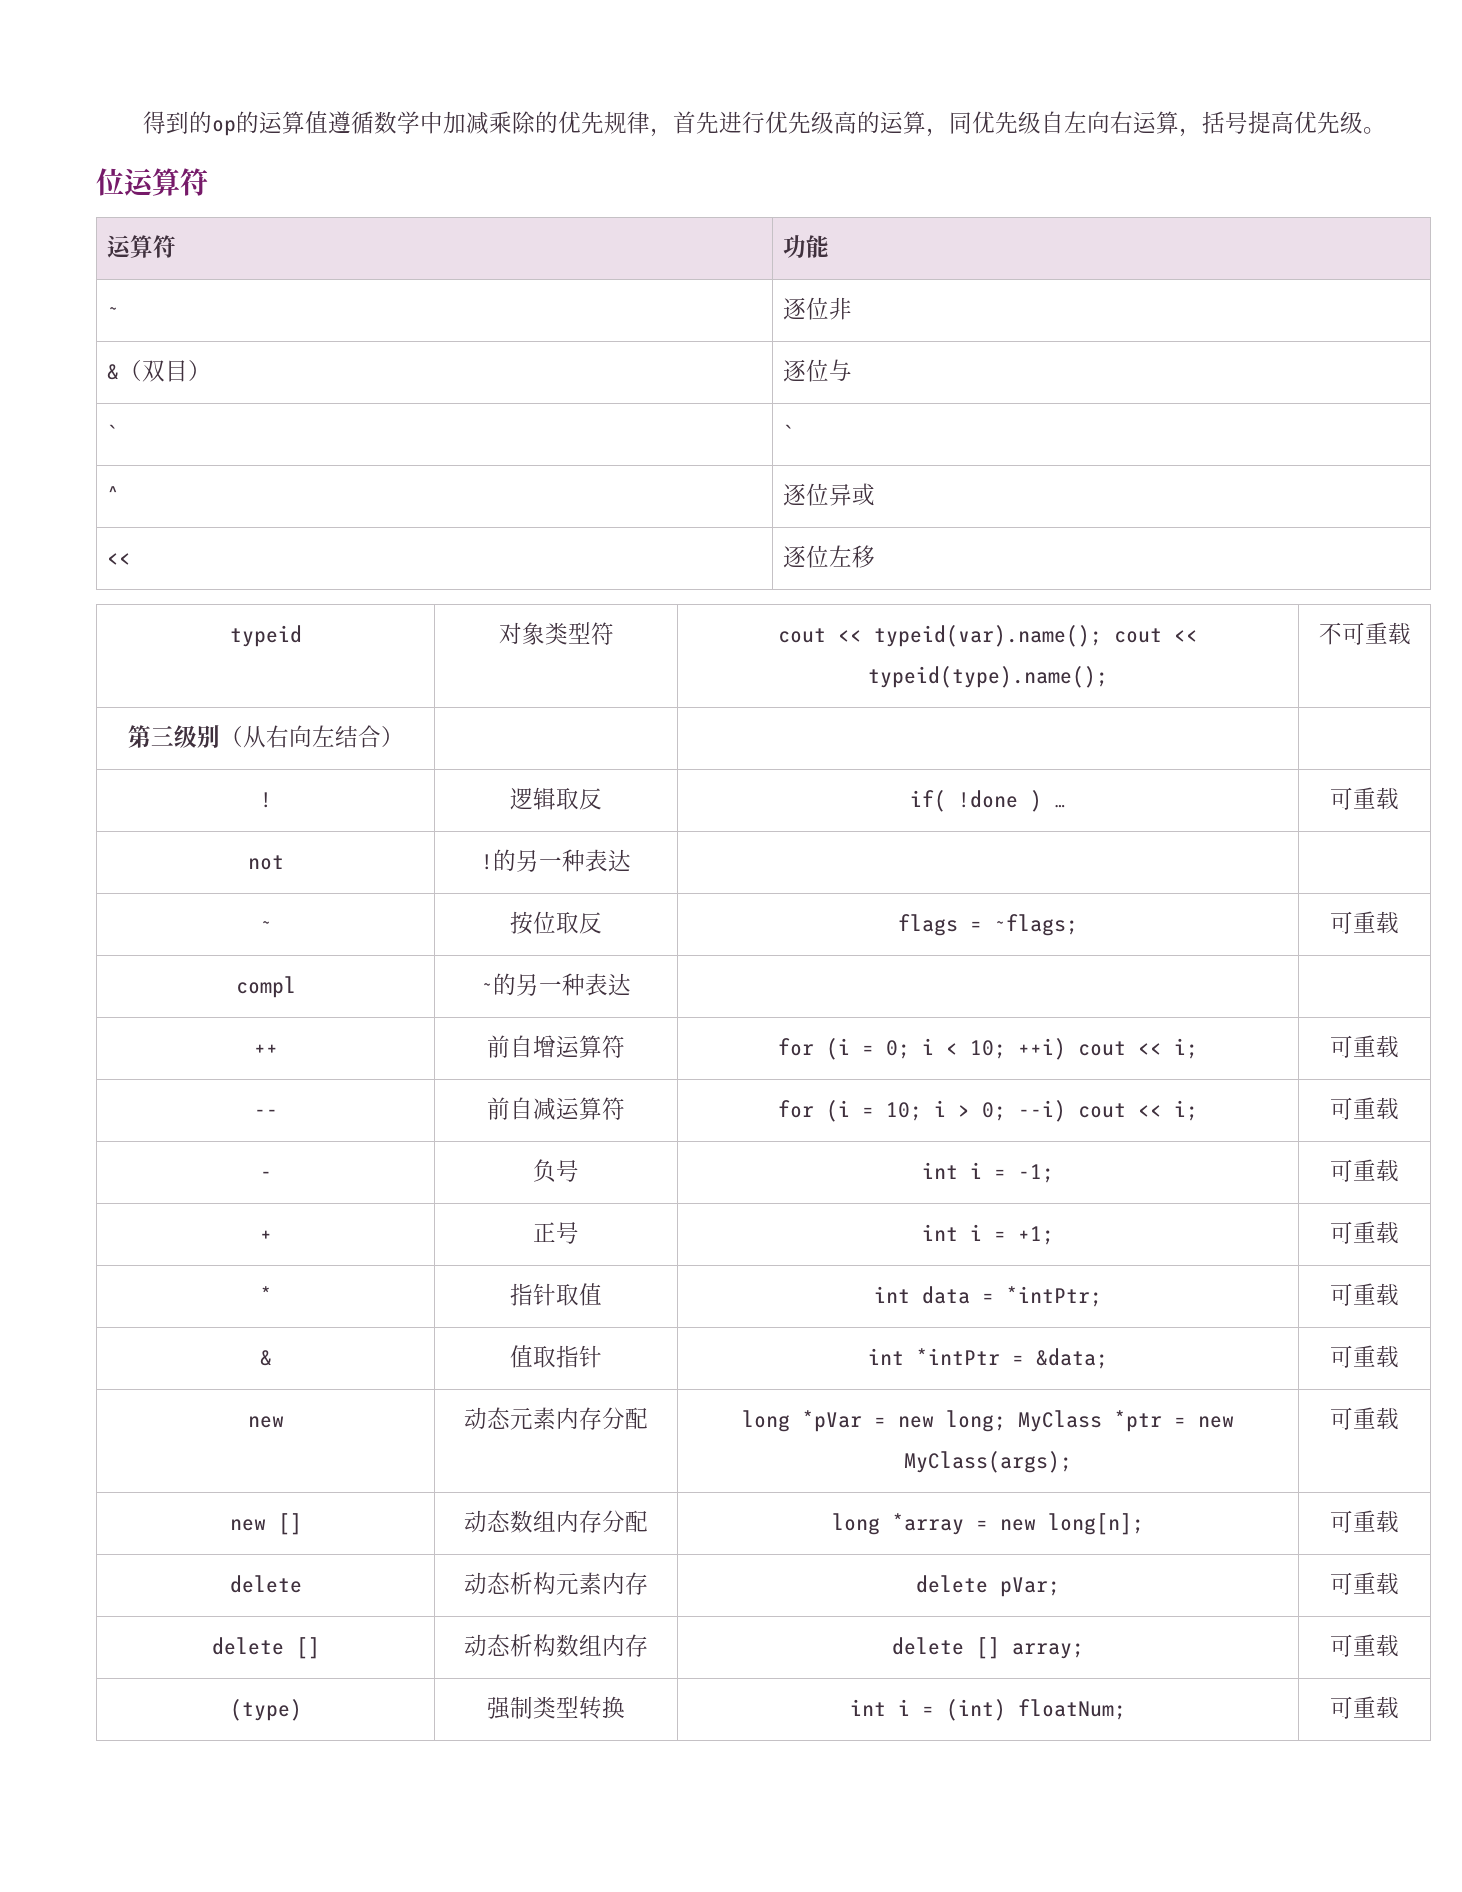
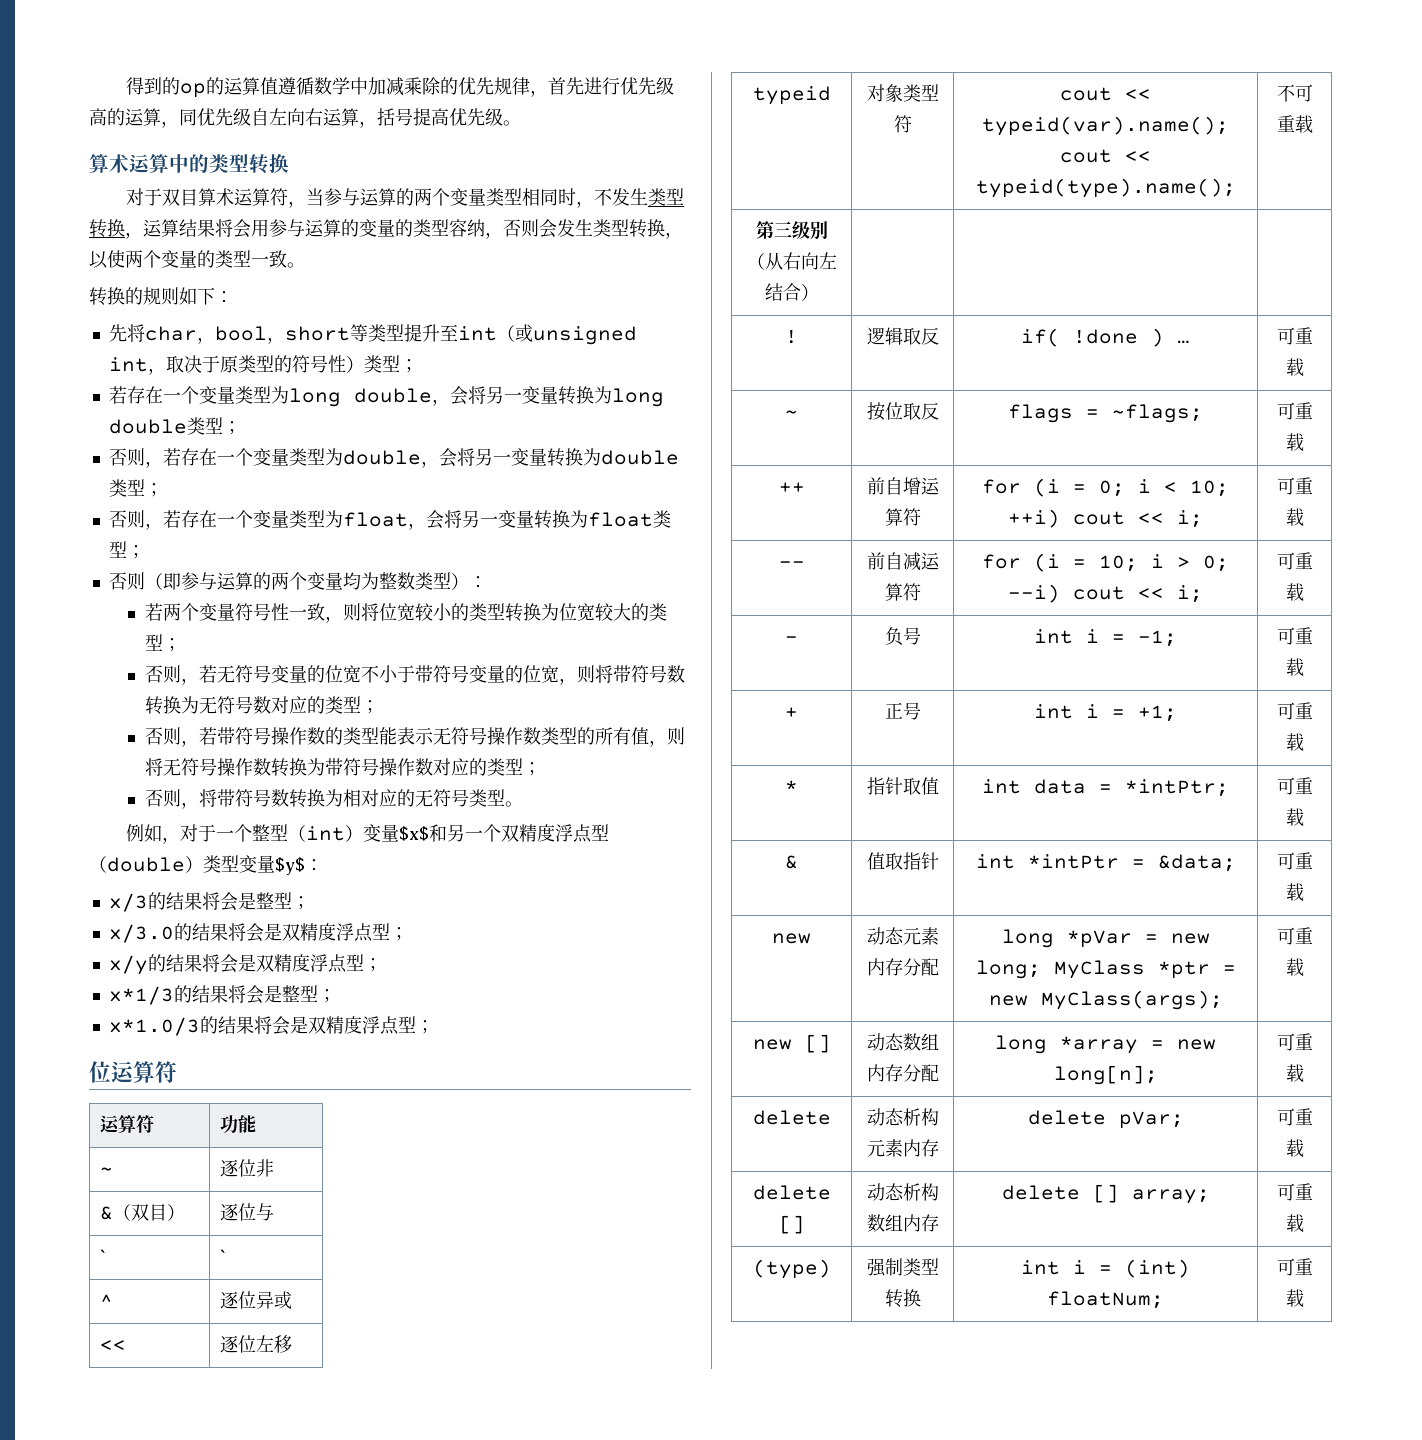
+ 算术运算中的类型转换
+ 对于双目算术运算符，当参与运算的两个变量类型相同时，不发生类型转换，运算结果将会用参与运算的变量的类型容纳，否则会发生类型转换，以使两个变量的类型一致。
+ 转换的规则如下：
+ 先将char，bool，short等类型提升至int（或unsigned int，取决于原类型的符号性）类型；
+ 若存在一个变量类型为long double，会将另一变量转换为long double类型；
+ 否则，若存在一个变量类型为double，会将另一变量转换为double类型；
+ 否则，若存在一个变量类型为float，会将另一变量转换为float类型；
+ 否则（即参与运算的两个变量均为整数类型）：
+ 若两个变量符号性一致，则将位宽较小的类型转换为位宽较大的类型；
+ 否则，若无符号变量的位宽不小于带符号变量的位宽，则将带符号数转换为无符号数对应的类型；
+ 否则，若带符号操作数的类型能表示无符号操作数类型的所有值，则将无符号操作数转换为带符号操作数对应的类型；
+ 否则，将带符号数转换为相对应的无符号类型。
+ 例如，对于一个整型（int）变量$x$和另一个双精度浮点型（double）类型变量$y$：
+ x/3的结果将会是整型；
+ x/3.0的结果将会是双精度浮点型；
+ x/y的结果将会是双精度浮点型；
+ x*1/3的结果将会是整型；
+ x*1.0/3的结果将会是双精度浮点型；
- not | !的另一种表达 | |
- compl | ~的另一种表达 | |

